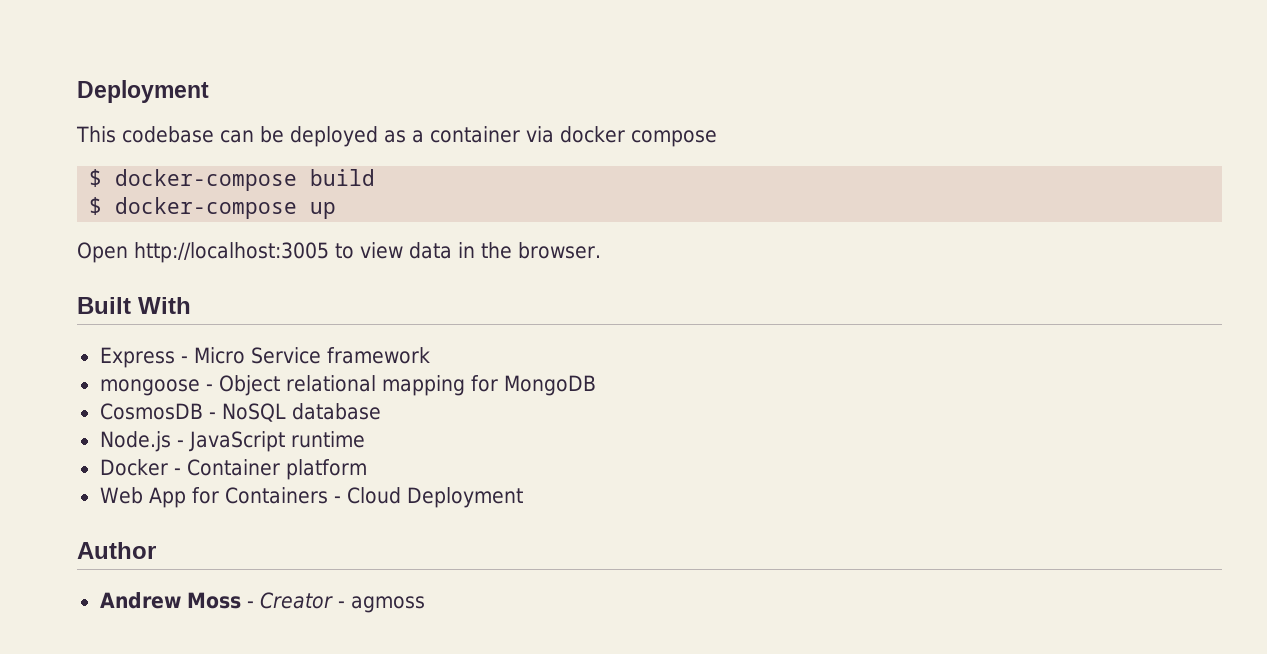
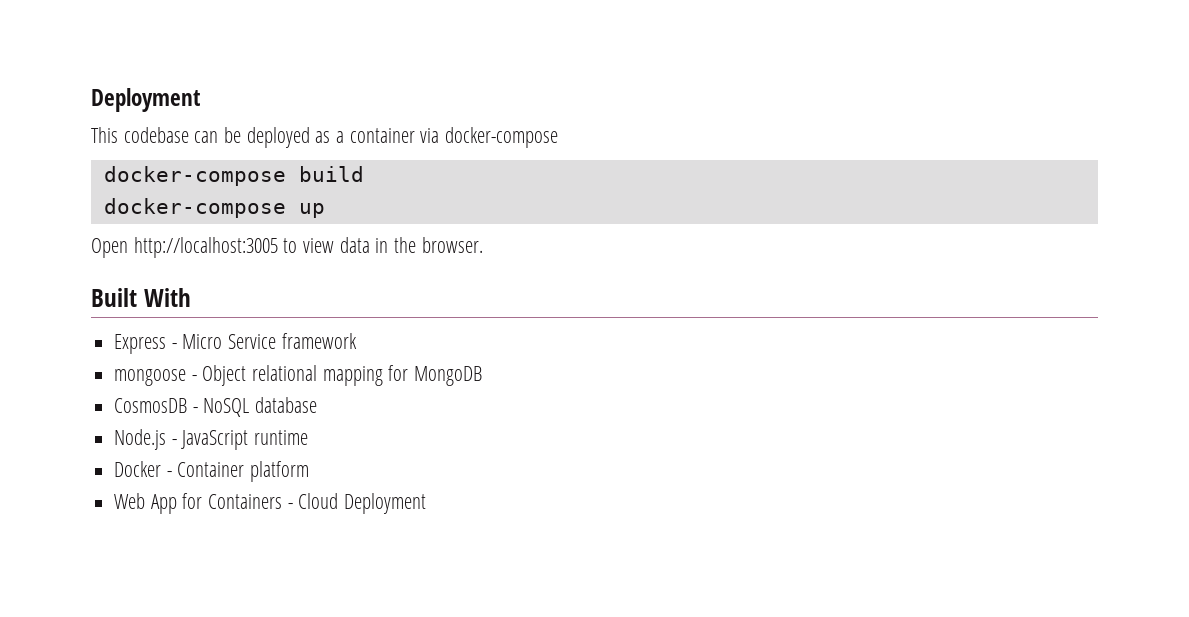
- This codebase can be deployed as a container via docker compose
- $ docker-compose build
+ This codebase can be deployed as a container via docker-compose
+ docker-compose build
- $ docker-compose up
+ docker-compose up
- Author
- Andrew Moss - Creator - agmoss

